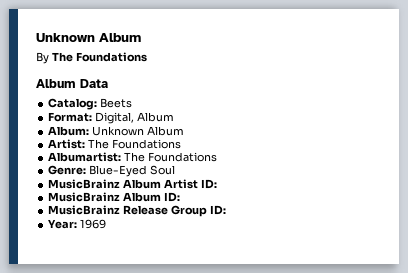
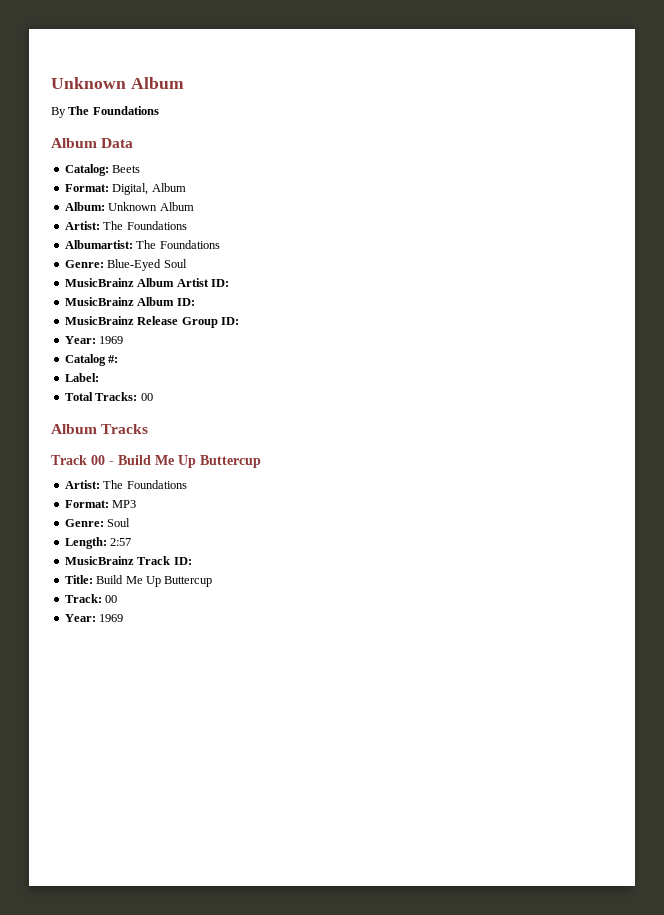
+ Catalog #:
+ Label:
+ Total Tracks: 00
+ Album Tracks
+ Track 00 - Build Me Up Buttercup
+ Artist: The Foundations
+ Format: MP3
+ Genre: Soul
+ Length: 2:57
+ MusicBrainz Track ID:
+ Title: Build Me Up Buttercup
+ Track: 00
+ Year: 1969

